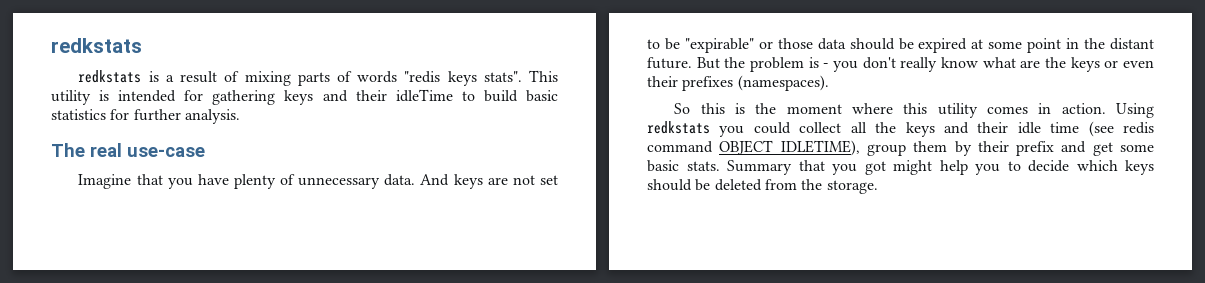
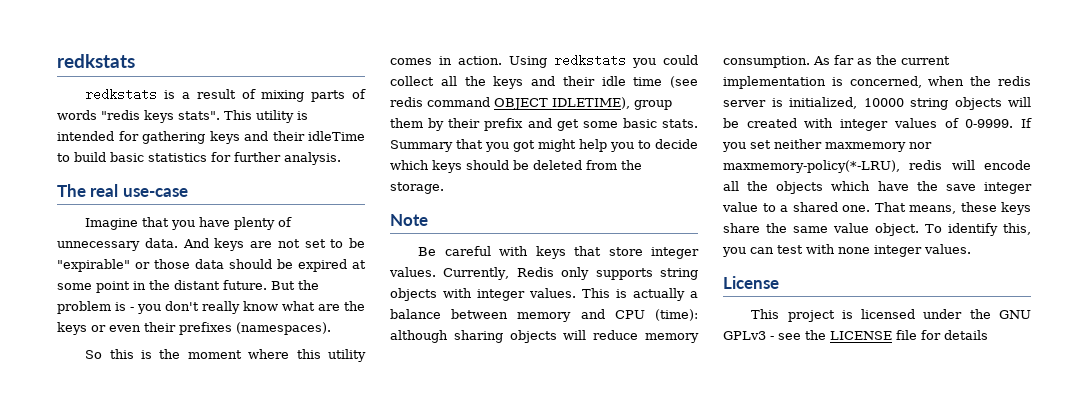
+ Note
+ Be careful with keys that store integer values. Currently, Redis only supports string objects with integer values. This is actually a balance between memory and CPU (time): although sharing objects will reduce memory consumption. As far as the current implementation is concerned, when the redis server is initialized, 10000 string objects will be created with integer values of 0-9999. If you set neither maxmemory nor maxmemory-policy(*-LRU), redis will encode all the objects which have the save integer value to a shared one. That means, these keys share the same value object. To identify this, you can test with none integer values.
+ License
+ This project is licensed under the GNU GPLv3 - see the LICENSE file for details

